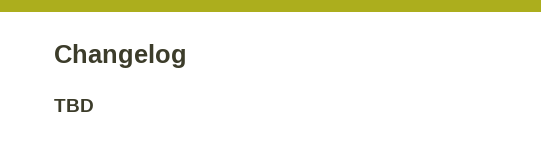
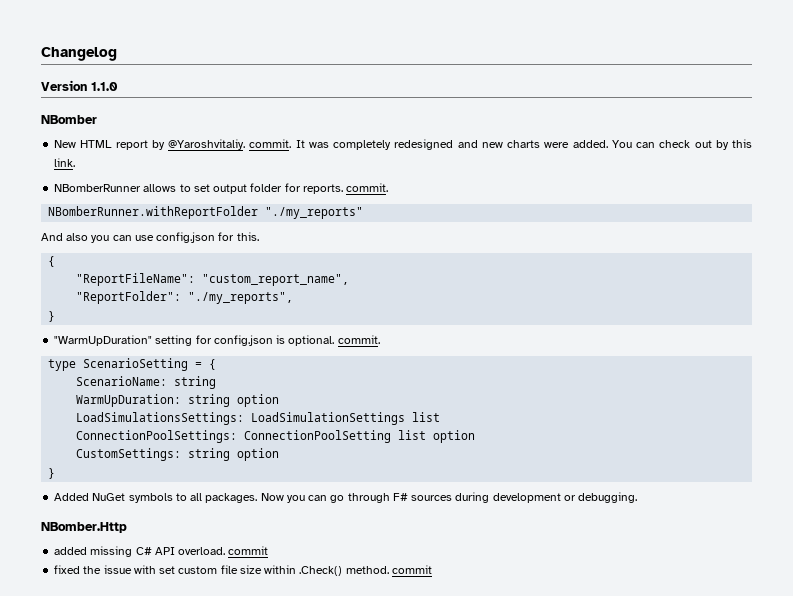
- TBD
+ Version 1.1.0
+ NBomber
+ New HTML report by @Yaroshvitaliy. commit. It was completely redesigned and new charts were added. You can check out by this link.
+ NBomberRunner allows to set output folder for reports. commit.
+ NBomberRunner.withReportFolder "./my_reports"
+ And also you can use config.json for this.
+ {
+ "ReportFileName": "custom_report_name",
+ "ReportFolder": "./my_reports",
+ }
+ "WarmUpDuration" setting for config.json is optional. commit.
+ type ScenarioSetting = {
+ ScenarioName: string
+ WarmUpDuration: string option
+ LoadSimulationsSettings: LoadSimulationSettings list
+ ConnectionPoolSettings: ConnectionPoolSetting list option
+ CustomSettings: string option
+ }
+ Added NuGet symbols to all packages. Now you can go through F# sources during development or debugging.
+ NBomber.Http
+ added missing C# API overload. commit
+ fixed the issue with set custom file size within .Check() method. commit

